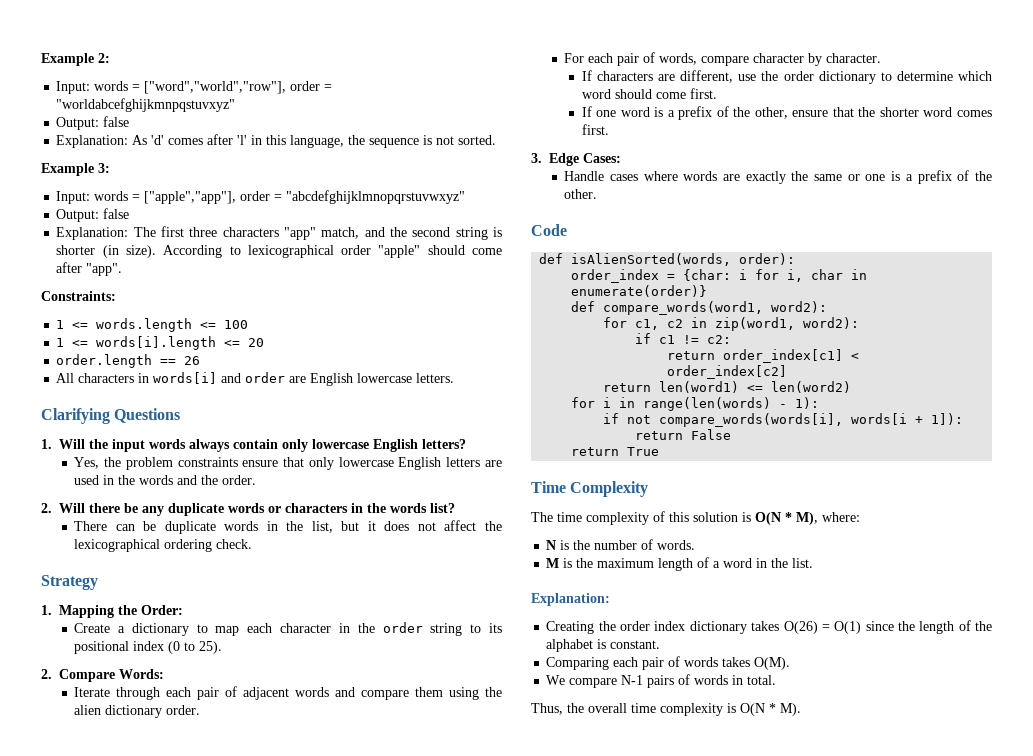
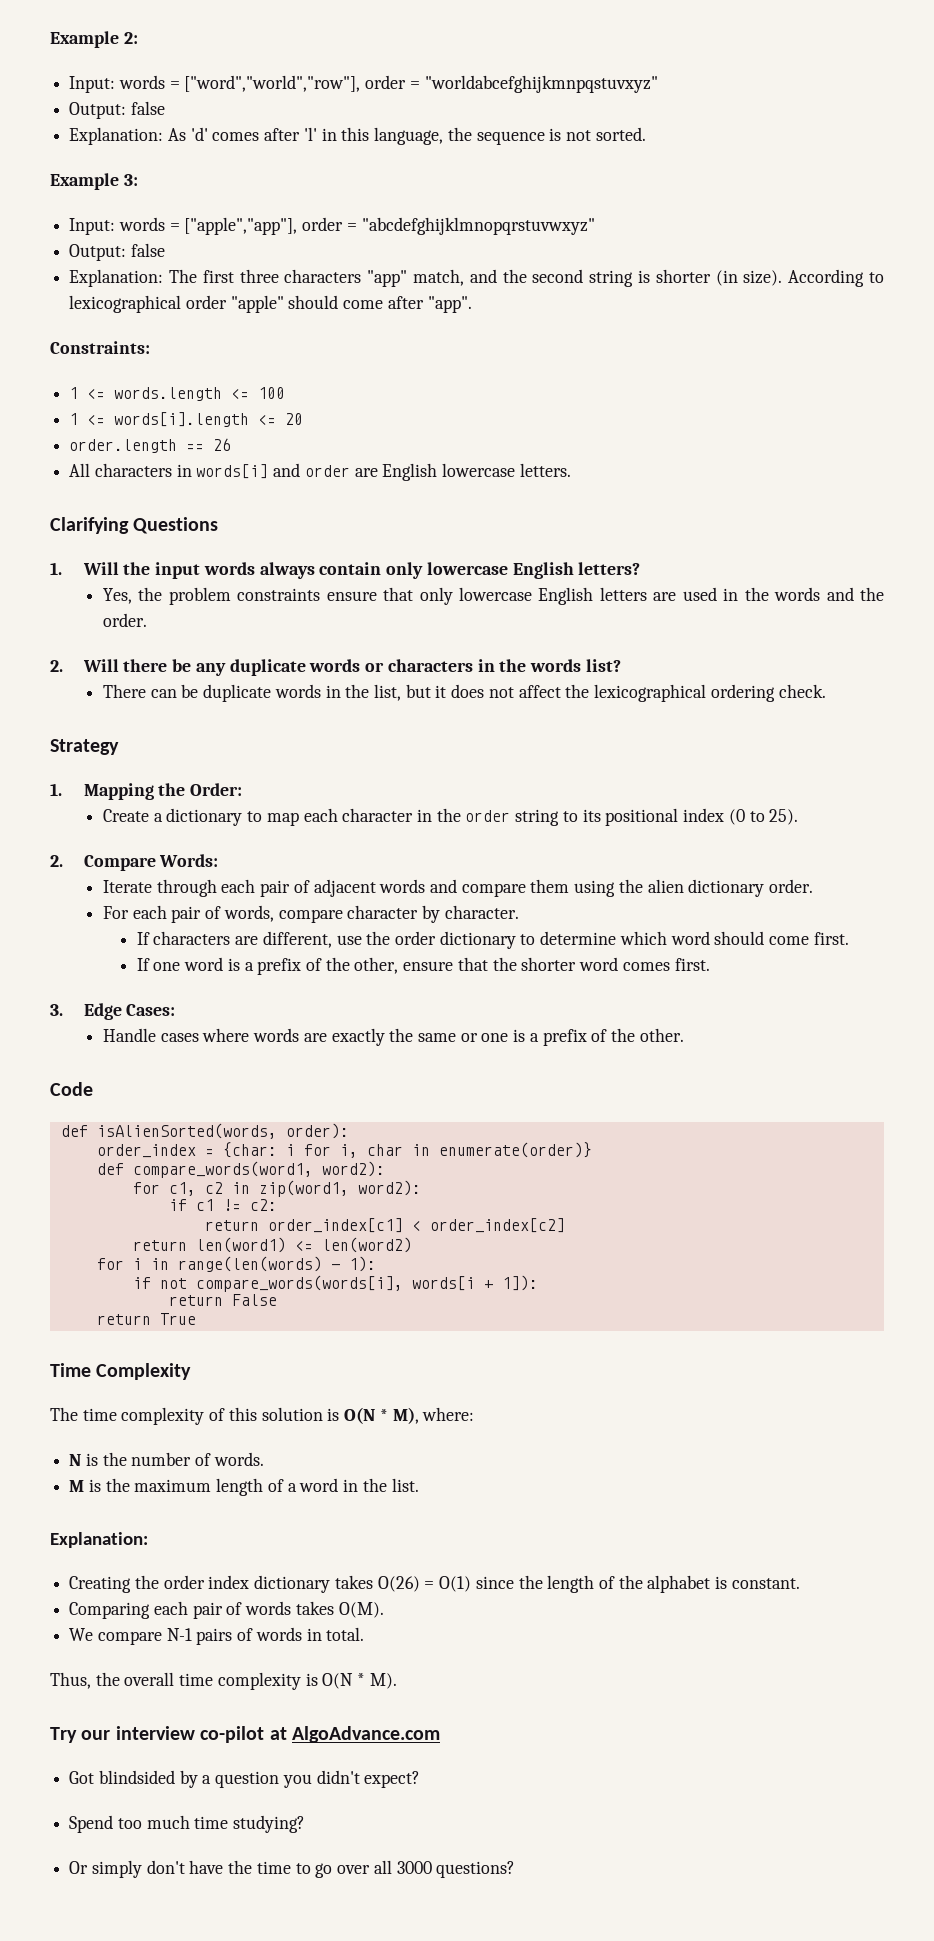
+ Try our interview co-pilot at AlgoAdvance.com
+ Got blindsided by a question you didn't expect?
+ Spend too much time studying?
+ Or simply don't have the time to go over all 3000 questions?

